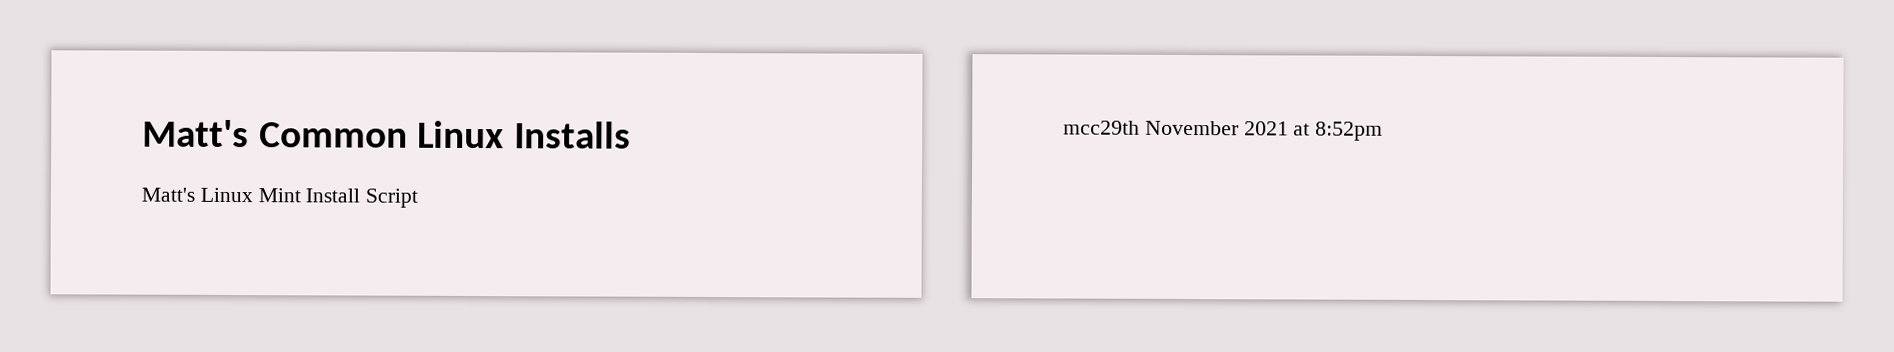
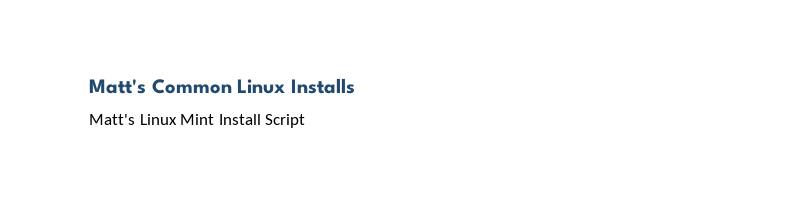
- mcc29th November 2021 at 8:52pm

